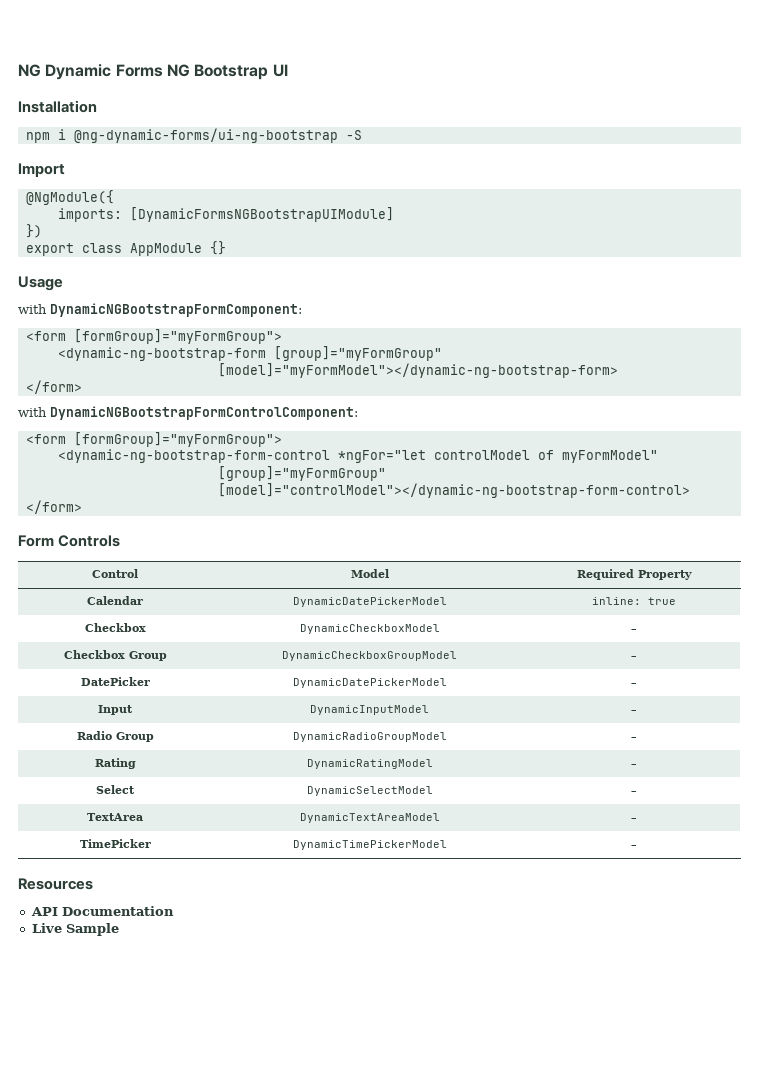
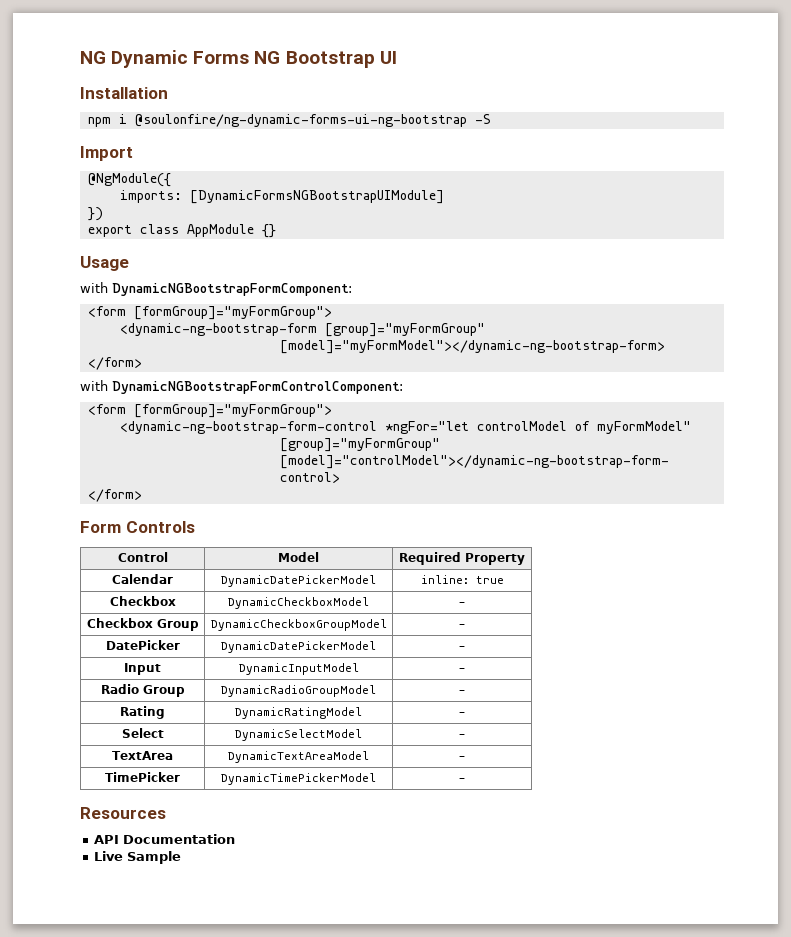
- npm i @ng-dynamic-forms/ui-ng-bootstrap -S
+ npm i @soulonfire/ng-dynamic-forms-ui-ng-bootstrap -S

